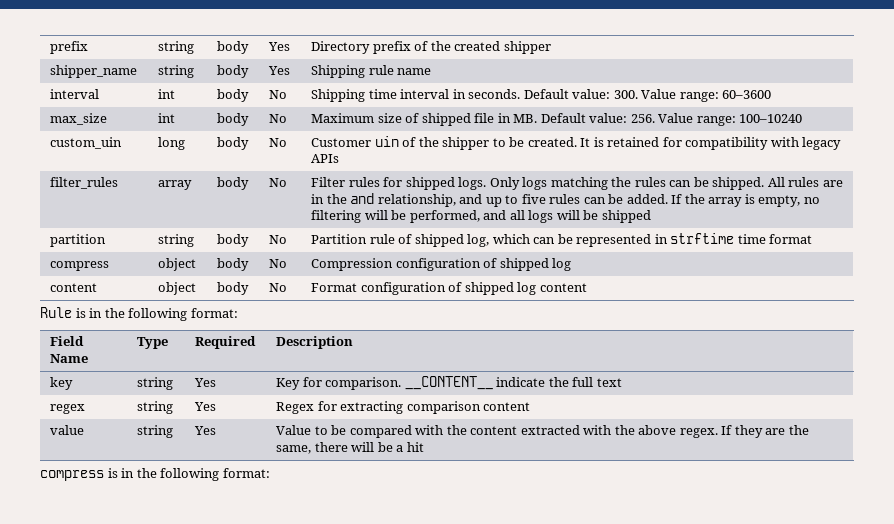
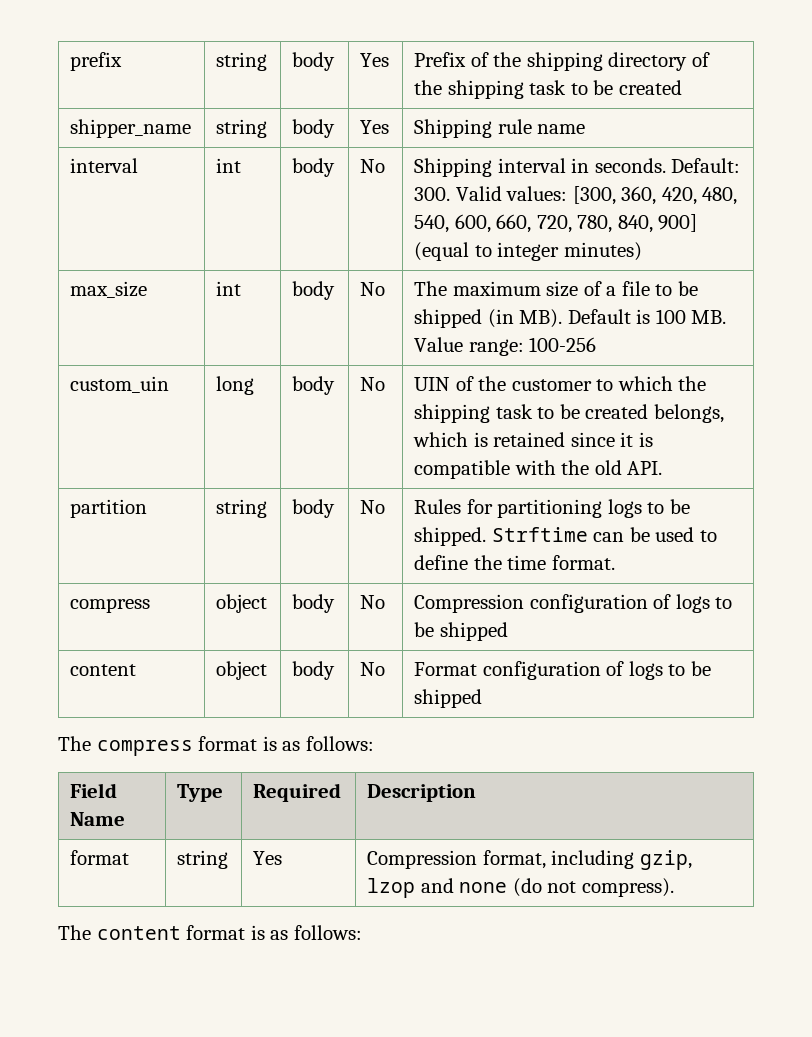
- prefix | string | body | Yes | Directory prefix of the created shipper
+ prefix | string | body | Yes | Prefix of the shipping directory of the shipping task to be created
- interval | int | body | No | Shipping time interval in seconds. Default value: 300. Value range: 60–3600
- max_size | int | body | No | Maximum size of shipped file in MB. Default value: 256. Value range: 100–10240
+ interval | int | body | No | Shipping interval in seconds. Default: 300. Valid values: [300, 360, 420, 480, 540, 600, 660, 720, 780, 840, 900] (equal to integer minutes)
+ max_size | int | body | No | The maximum size of a file to be shipped (in MB). Default is 100 MB. Value range: 100-256
- custom_uin | long | body | No | Customer uin of the shipper to be created. It is retained for compatibility with legacy APIs
- filter_rules | array | body | No | Filter rules for shipped logs. Only logs matching the rules can be shipped. All rules are in the and relationship, and up to five rules can be added. If the array is empty, no filtering will be performed, and all logs will be shipped
- partition | string | body | No | Partition rule of shipped log, which can be represented in strftime time format
+ custom_uin | long | body | No | UIN of the customer to which the shipping task to be created belongs, which is retained since it is compatible with the old API.
+ partition | string | body | No | Rules for partitioning logs to be shipped. Strftime can be used to define the time format.
- compress | object | body | No | Compression configuration of shipped log
+ compress | object | body | No | Compression configuration of logs to be shipped
- content | object | body | No | Format configuration of shipped log content
- Rule is in the following format:
+ content | object | body | No | Format configuration of logs to be shipped
+ The compress format is as follows:
- key | string | Yes | Key for comparison. __CONTENT__ indicate the full text
- regex | string | Yes | Regex for extracting comparison content
- value | string | Yes | Value to be compared with the content extracted with the above regex. If they are the same, there will be a hit
- compress is in the following format:
+ format | string | Yes | Compression format, including gzip, lzop and none (do not compress).
+ The content format is as follows:

